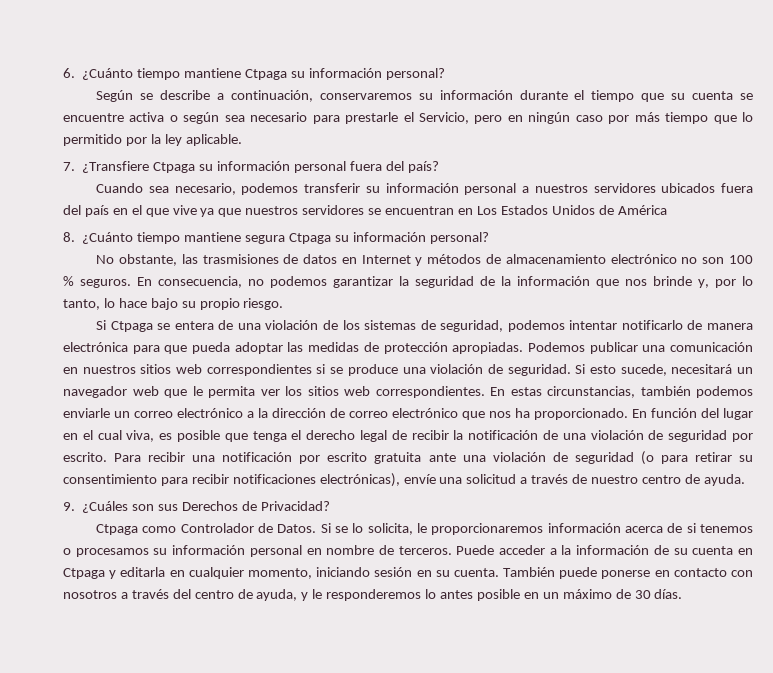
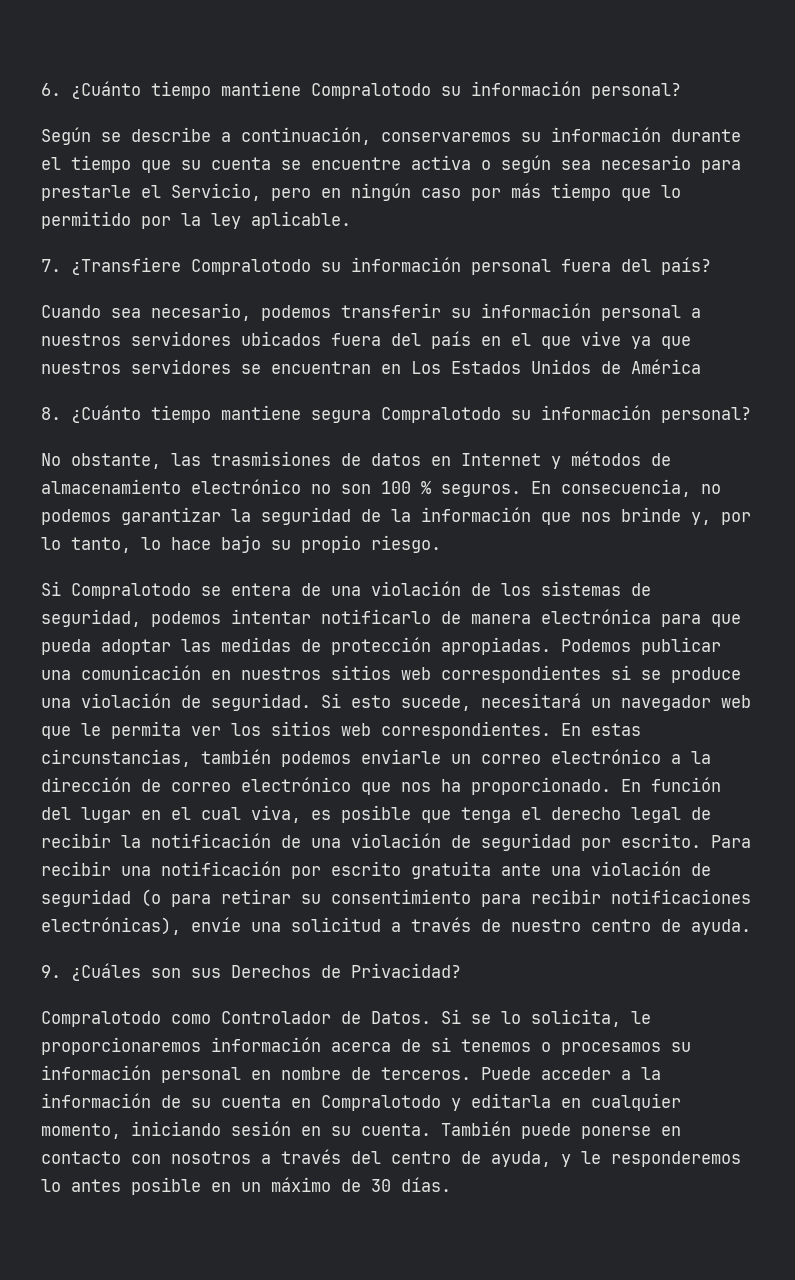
- 6. ¿Cuánto tiempo mantiene Ctpaga su información personal?
+ 6. ¿Cuánto tiempo mantiene Compralotodo su información personal?
- 7. ¿Transfiere Ctpaga su información personal fuera del país?
+ 7. ¿Transfiere Compralotodo su información personal fuera del país?
- 8. ¿Cuánto tiempo mantiene segura Ctpaga su información personal?
+ 8. ¿Cuánto tiempo mantiene segura Compralotodo su información personal?
- Si Ctpaga se entera de una violación de los sistemas de seguridad, podemos intentar notificarlo de manera electrónica para que pueda adoptar las medidas de protección apropiadas.
+ Si Compralotodo se entera de una violación de los sistemas de seguridad, podemos intentar notificarlo de manera electrónica para que pueda adoptar las medidas de protección apropiadas.
- Ctpaga como Controlador de Datos.
+ Compralotodo como Controlador de Datos.
- Puede acceder a la información de su cuenta en Ctpaga y editarla en cualquier momento, iniciando sesión en su cuenta.
+ Puede acceder a la información de su cuenta en Compralotodo y editarla en cualquier momento, iniciando sesión en su cuenta.

